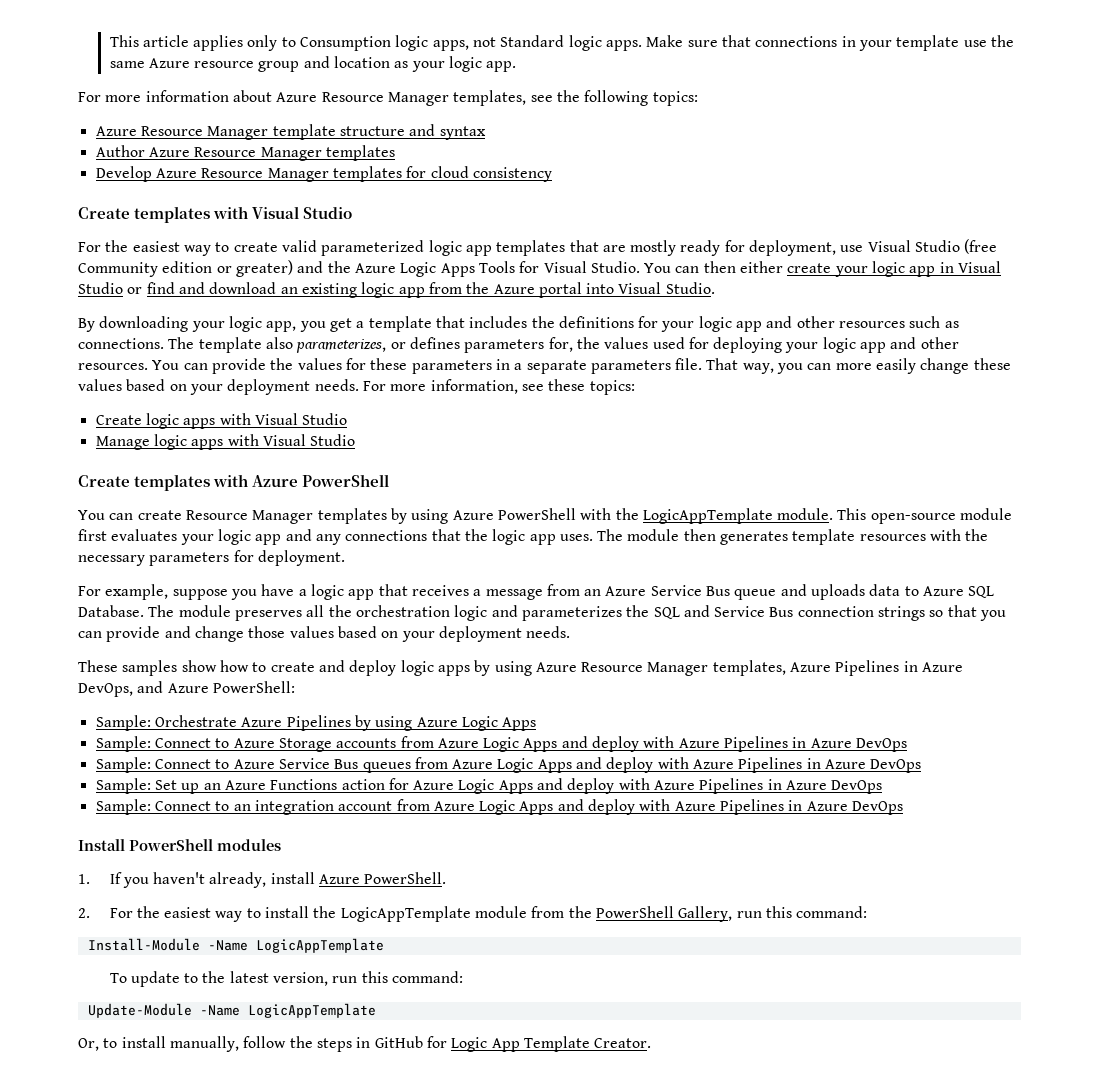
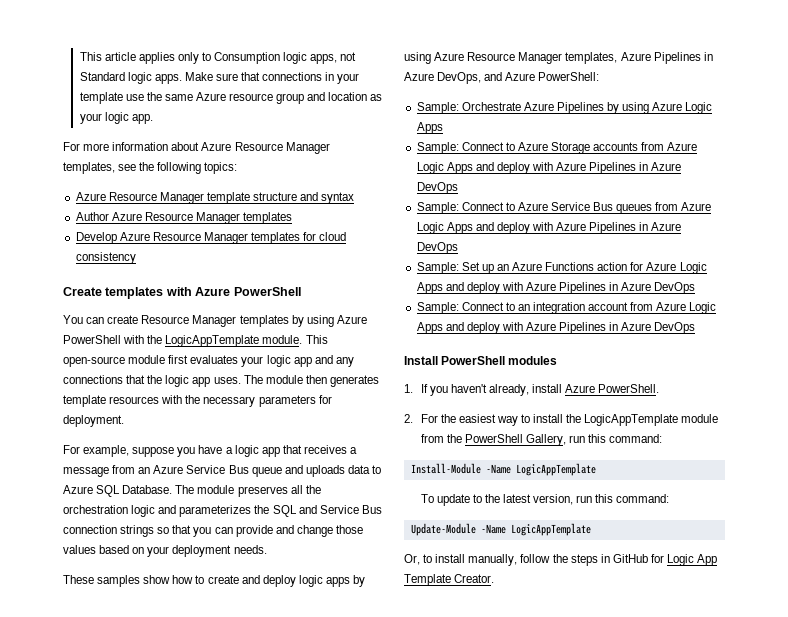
- Create templates with Visual Studio
- For the easiest way to create valid parameterized logic app templates that are mostly ready for deployment, use Visual Studio (free Community edition or greater) and the Azure Logic Apps Tools for Visual Studio. You can then either create your logic app in Visual Studio or find and download an existing logic app from the Azure portal into Visual Studio.
- By downloading your logic app, you get a template that includes the definitions for your logic app and other resources such as connections. The template also parameterizes, or defines parameters for, the values used for deploying your logic app and other resources. You can provide the values for these parameters in a separate parameters file. That way, you can more easily change these values based on your deployment needs. For more information, see these topics:
- Create logic apps with Visual Studio
- Manage logic apps with Visual Studio

